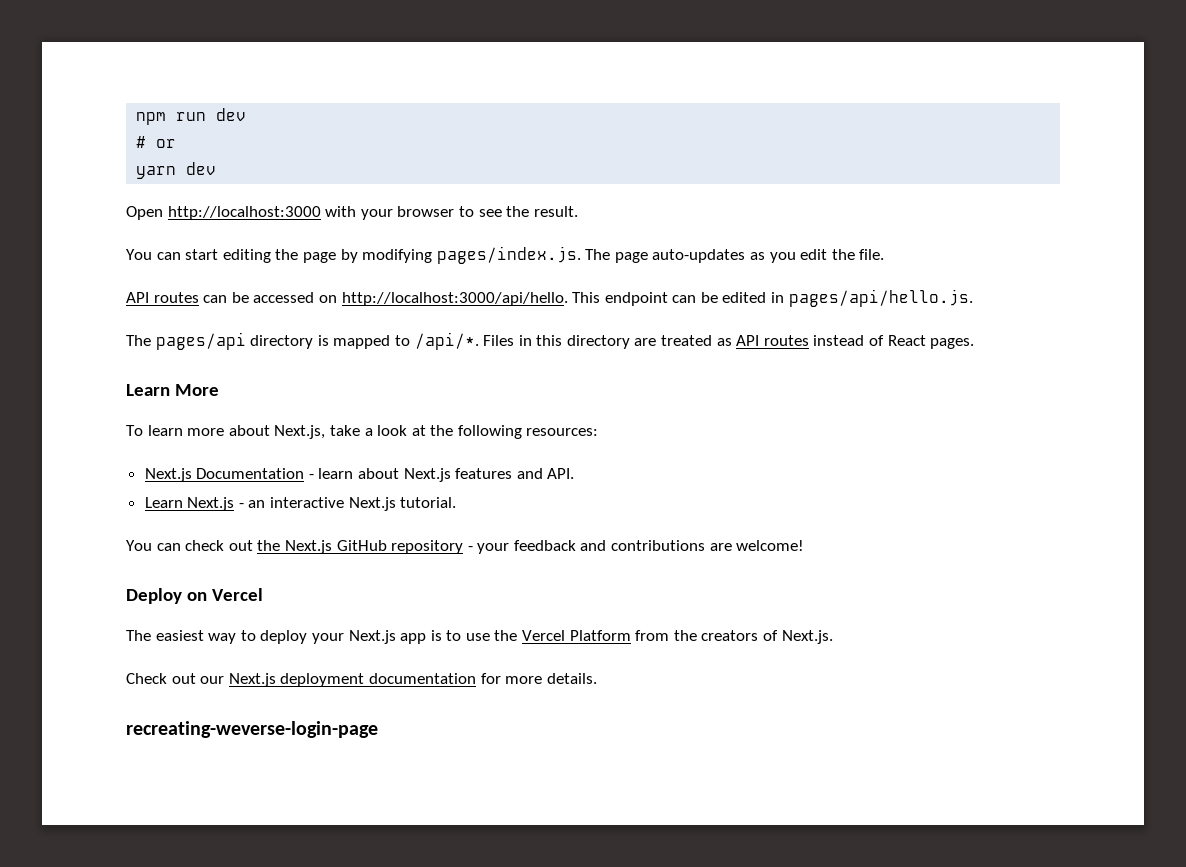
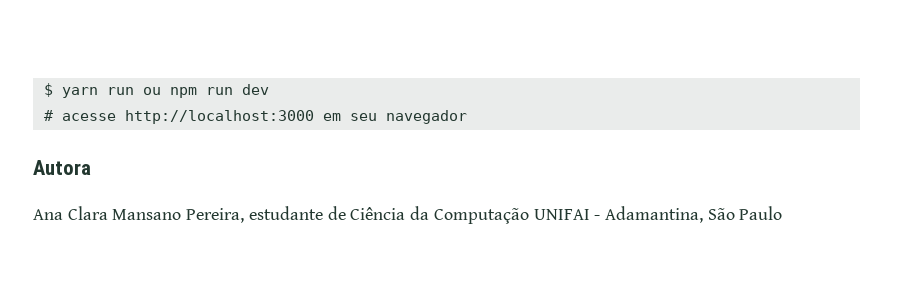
- npm run dev
+ $ yarn run ou npm run dev
- # or
- yarn dev
- Open http://localhost:3000 with your browser to see the result.
- You can start editing the page by modifying pages/index.js. The page auto-updates as you edit the file.
- API routes can be accessed on http://localhost:3000/api/hello. This endpoint can be edited in pages/api/hello.js.
- The pages/api directory is mapped to /api/*. Files in this directory are treated as API routes instead of React pages.
- Learn More
- To learn more about Next.js, take a look at the following resources:
- Next.js Documentation - learn about Next.js features and API.
- Learn Next.js - an interactive Next.js tutorial.
- You can check out the Next.js GitHub repository - your feedback and contributions are welcome!
- Deploy on Vercel
- The easiest way to deploy your Next.js app is to use the Vercel Platform from the creators of Next.js.
- Check out our Next.js deployment documentation for more details.
- recreating-weverse-login-page
+ # acesse http://localhost:3000 em seu navegador
+ Autora
+ Ana Clara Mansano Pereira, estudante de Ciência da Computação UNIFAI - Adamantina, São Paulo

